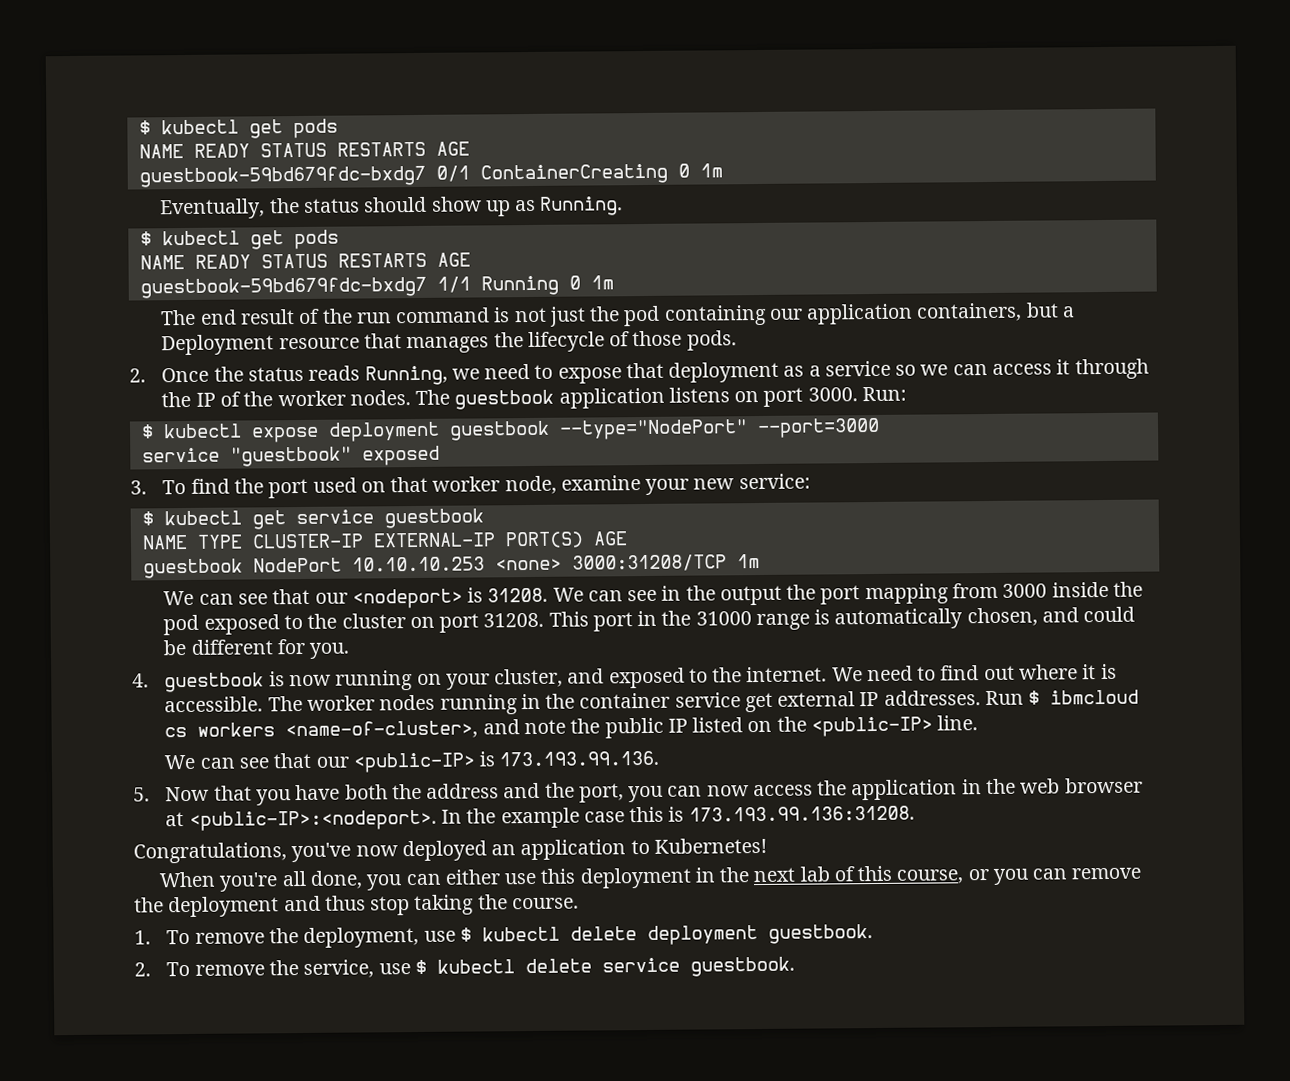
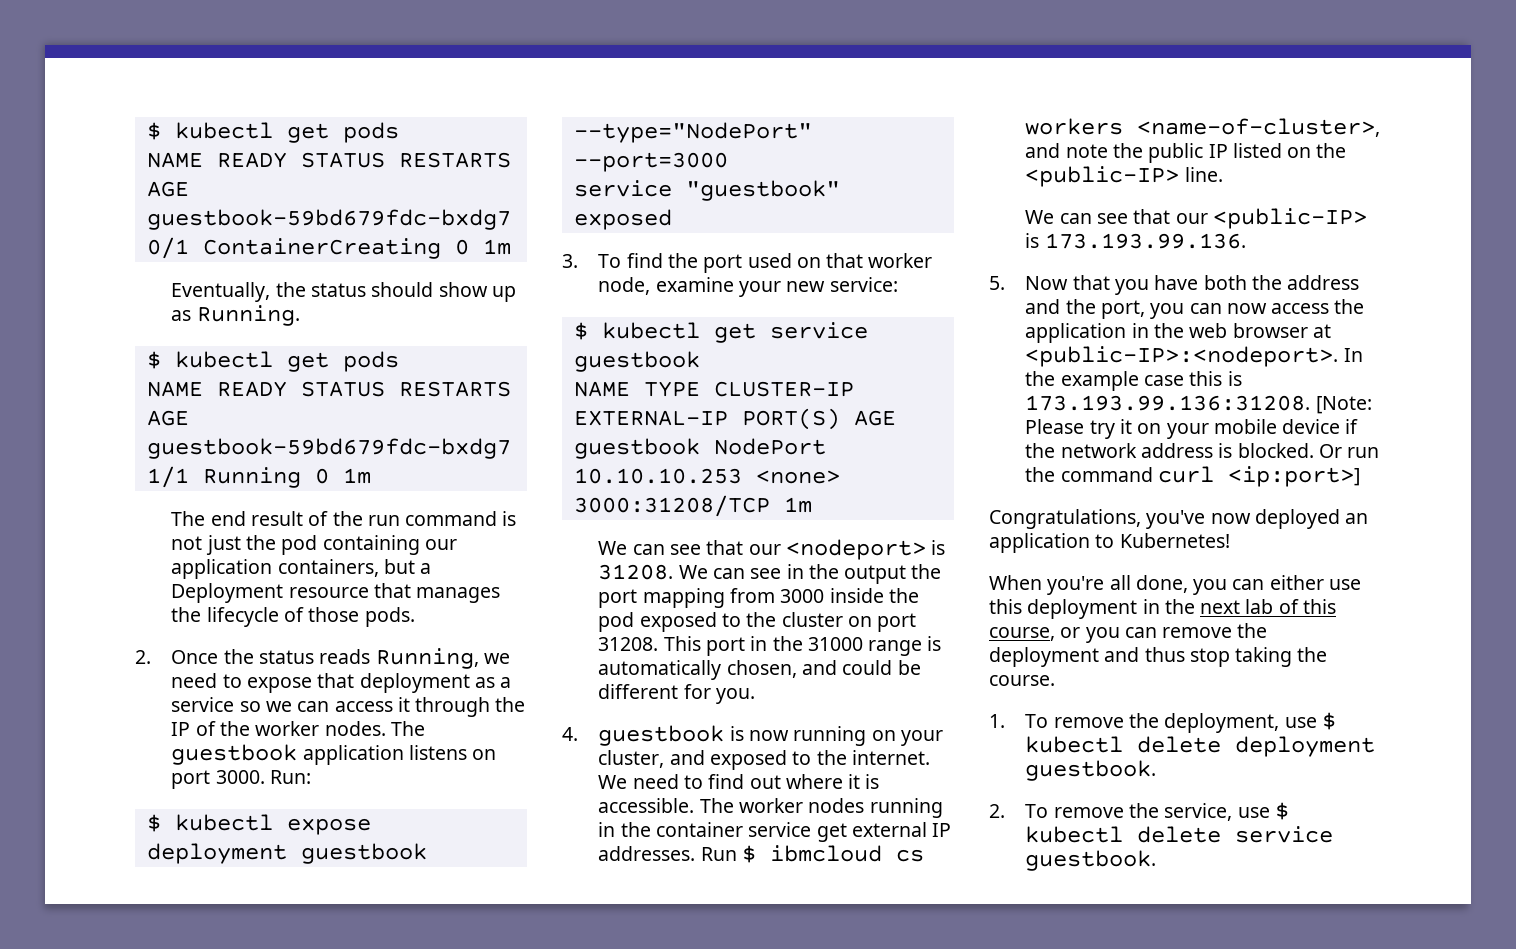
- In the example case this is 173.193.99.136:31208.
+ In the example case this is 173.193.99.136:31208. [Note: Please try it on your mobile device if the network address is blocked. Or run the command curl <ip:port>]

